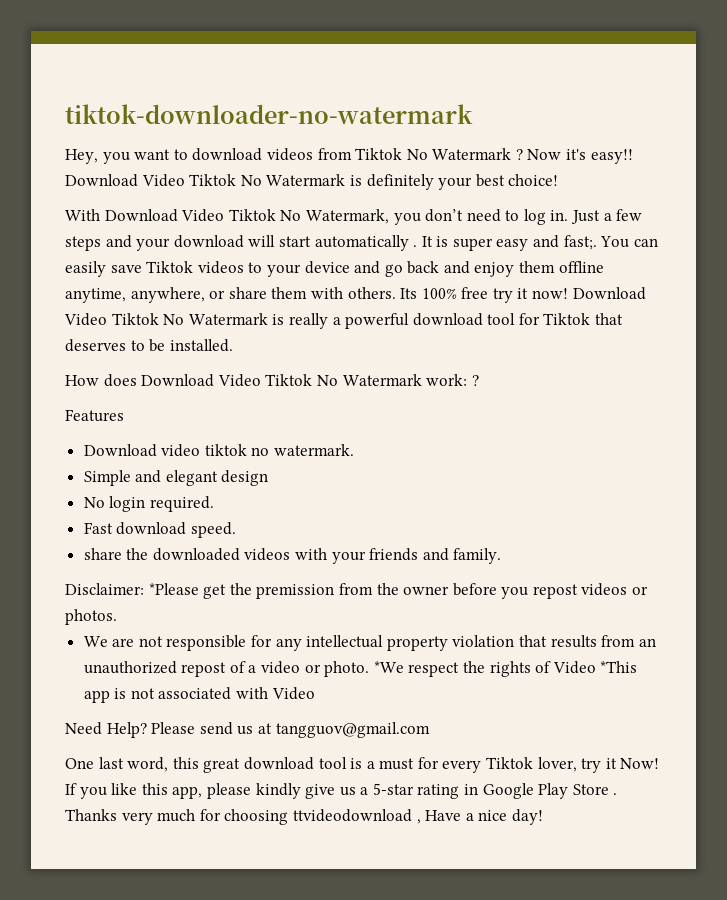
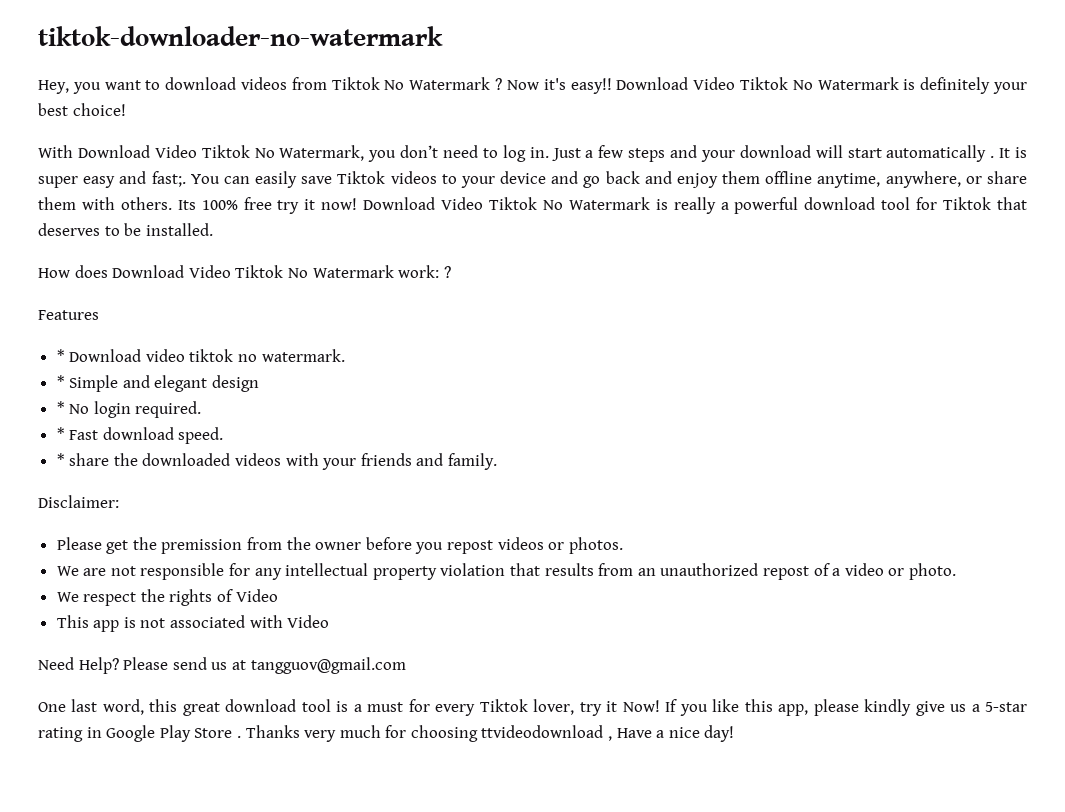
- Download video tiktok no watermark.
+ * Download video tiktok no watermark.
- Simple and elegant design
+ * Simple and elegant design
- No login required.
+ * No login required.
- Fast download speed.
+ * Fast download speed.
- share the downloaded videos with your friends and family.
+ * share the downloaded videos with your friends and family.
- Disclaimer: *Please get the premission from the owner before you repost videos or photos.
+ Disclaimer:
+ Please get the premission from the owner before you repost videos or photos.
- We are not responsible for any intellectual property violation that results from an unauthorized repost of a video or photo. *We respect the rights of Video *This app is not associated with Video
+ We are not responsible for any intellectual property violation that results from an unauthorized repost of a video or photo.
+ We respect the rights of Video
+ This app is not associated with Video

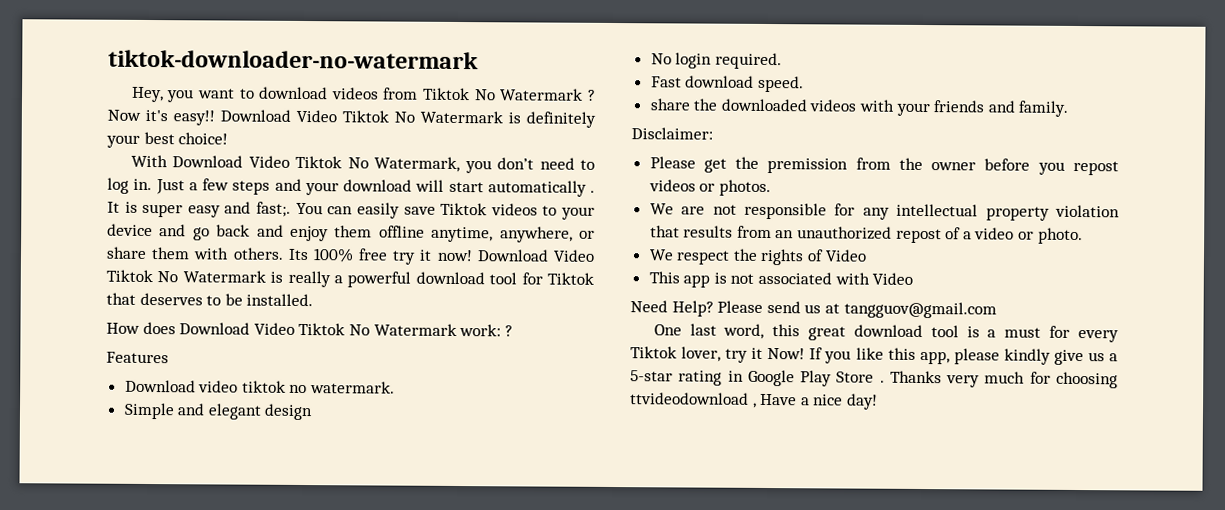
- * Download video tiktok no watermark.
+ Download video tiktok no watermark.
- * Simple and elegant design
+ Simple and elegant design
- * No login required.
+ No login required.
- * Fast download speed.
+ Fast download speed.
- * share the downloaded videos with your friends and family.
+ share the downloaded videos with your friends and family.

